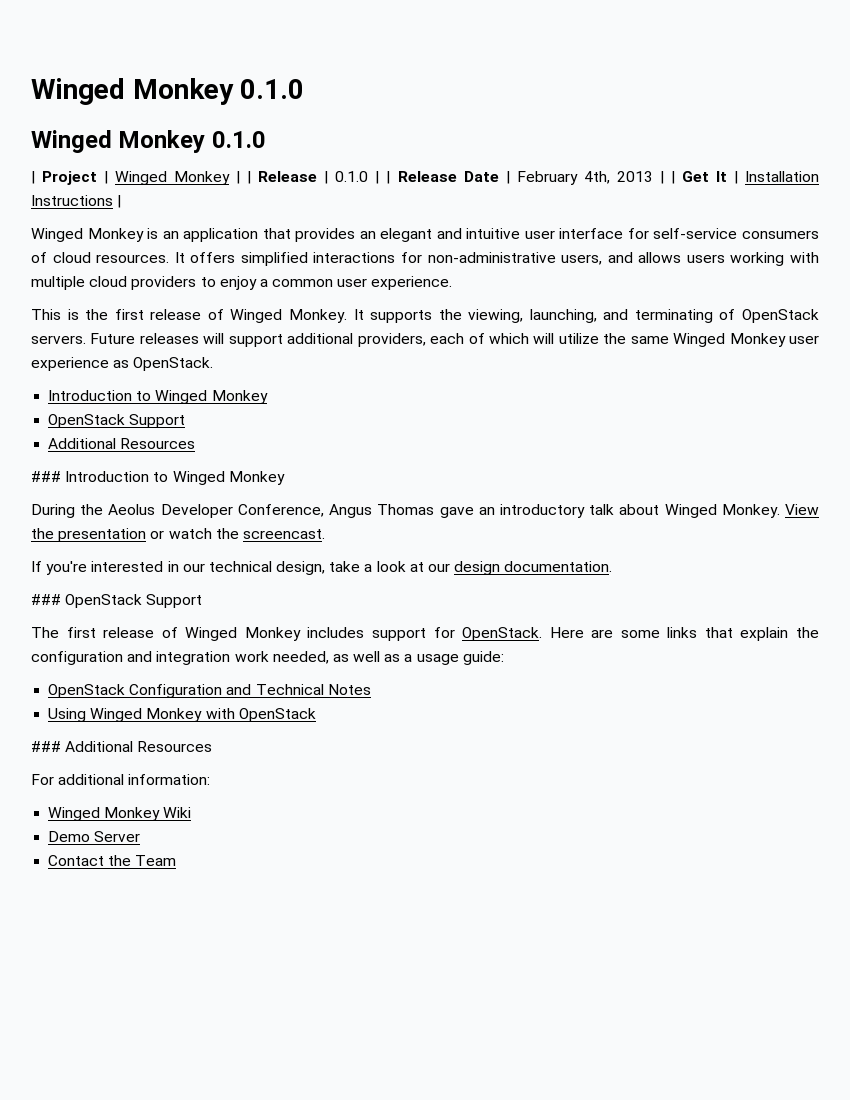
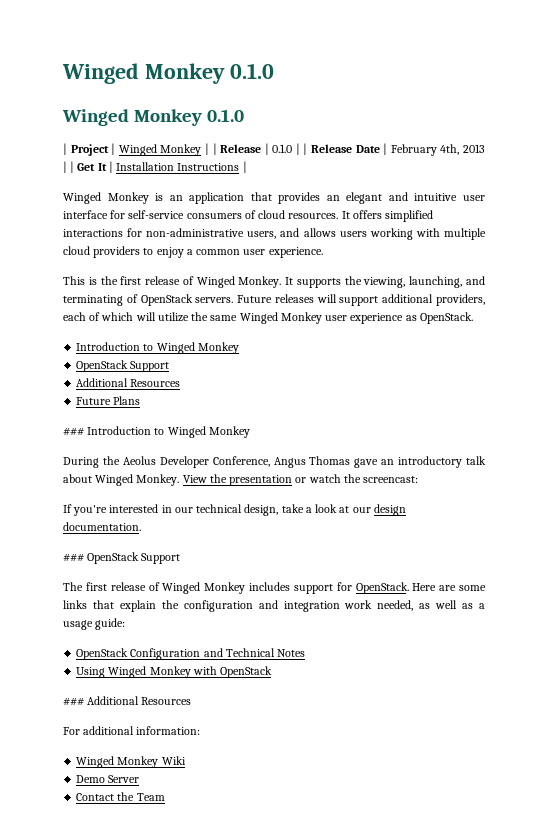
+ Future Plans
- View the presentation or watch the screencast.
+ View the presentation or watch the screencast:

